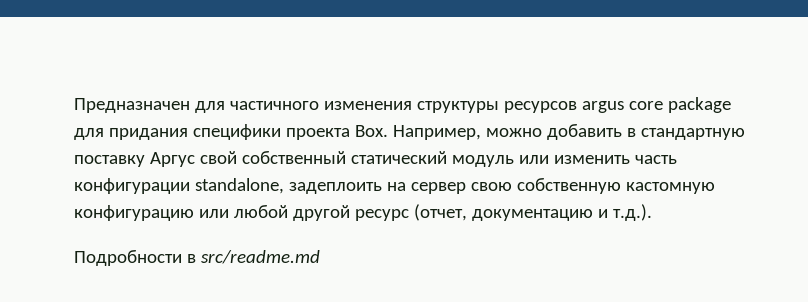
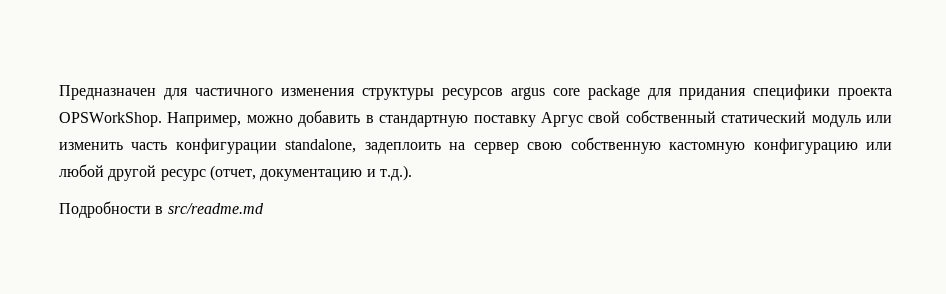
- Предназначен для частичного изменения структуры ресурсов argus core package для придания специфики проекта Box. Например, можно добавить в стандартную поставку Аргус свой собственный статический модуль или изменить часть конфигурации standalone, задеплоить на сервер свою собственную кастомную конфигурацию или любой другой ресурс (отчет, документацию и т.д.).
+ Предназначен для частичного изменения структуры ресурсов argus core package для придания специфики проекта OPSWorkShop. Например, можно добавить в стандартную поставку Аргус свой собственный статический модуль или изменить часть конфигурации standalone, задеплоить на сервер свою собственную кастомную конфигурацию или любой другой ресурс (отчет, документацию и т.д.).

